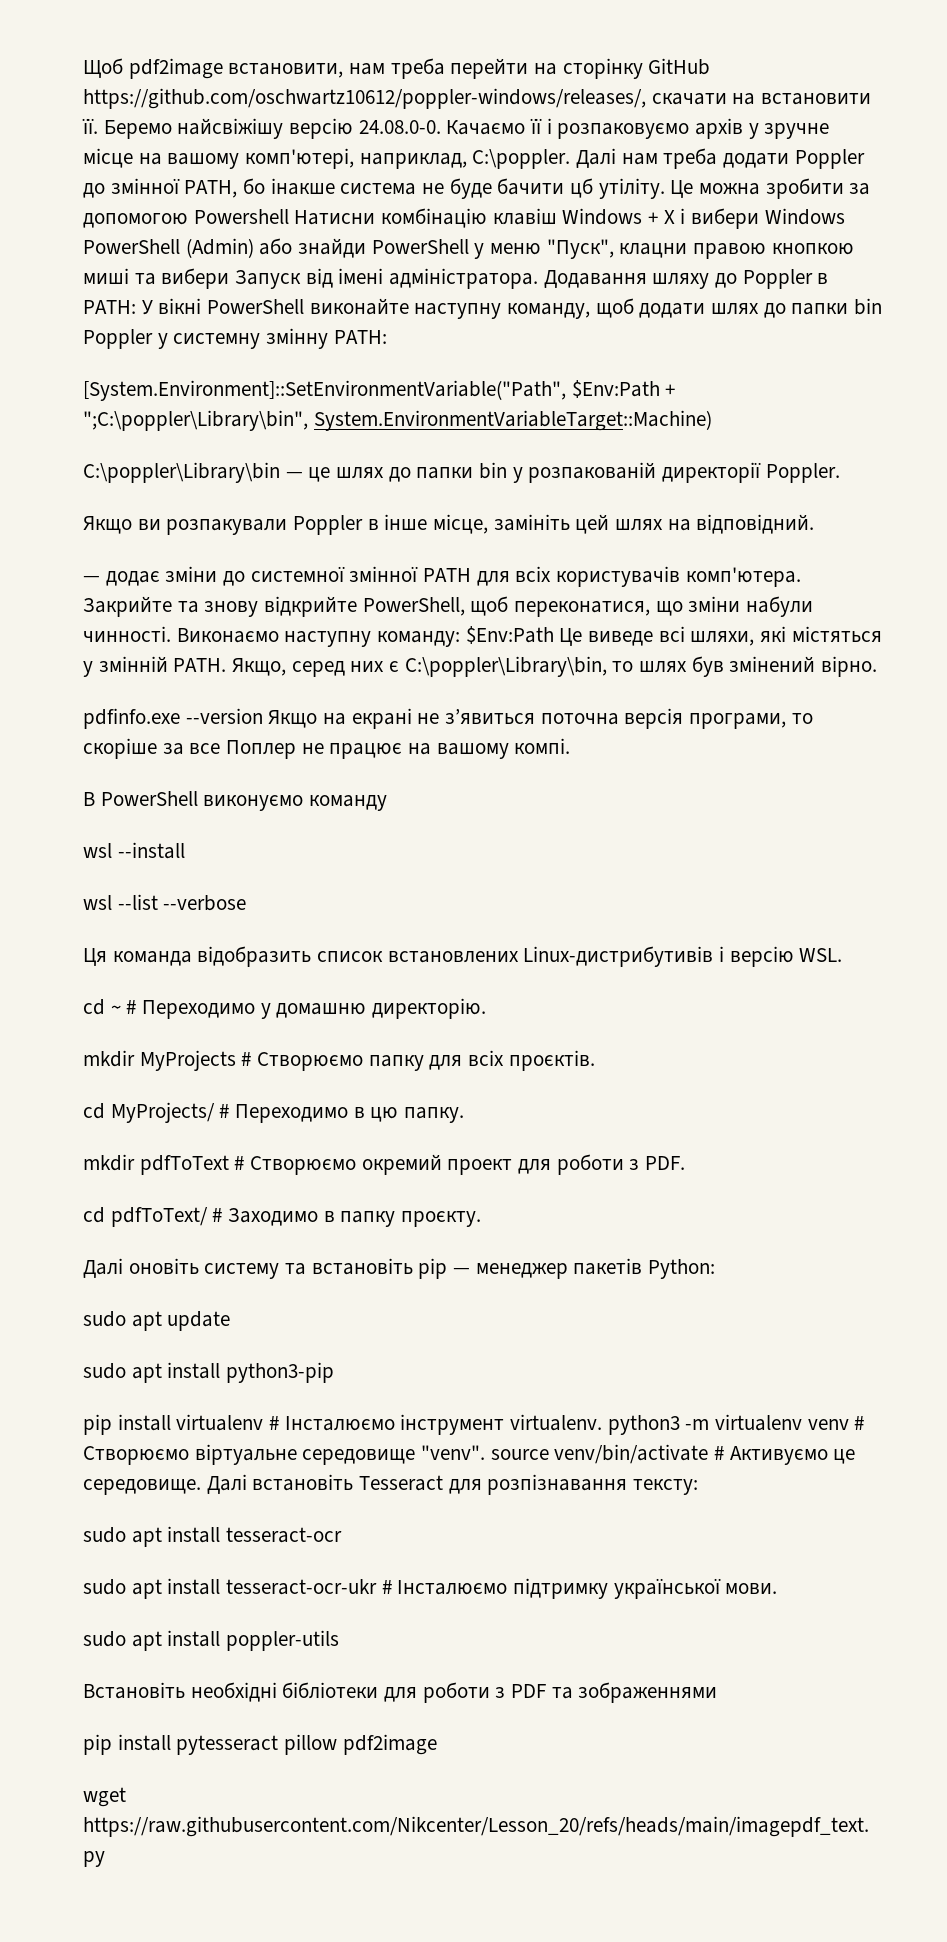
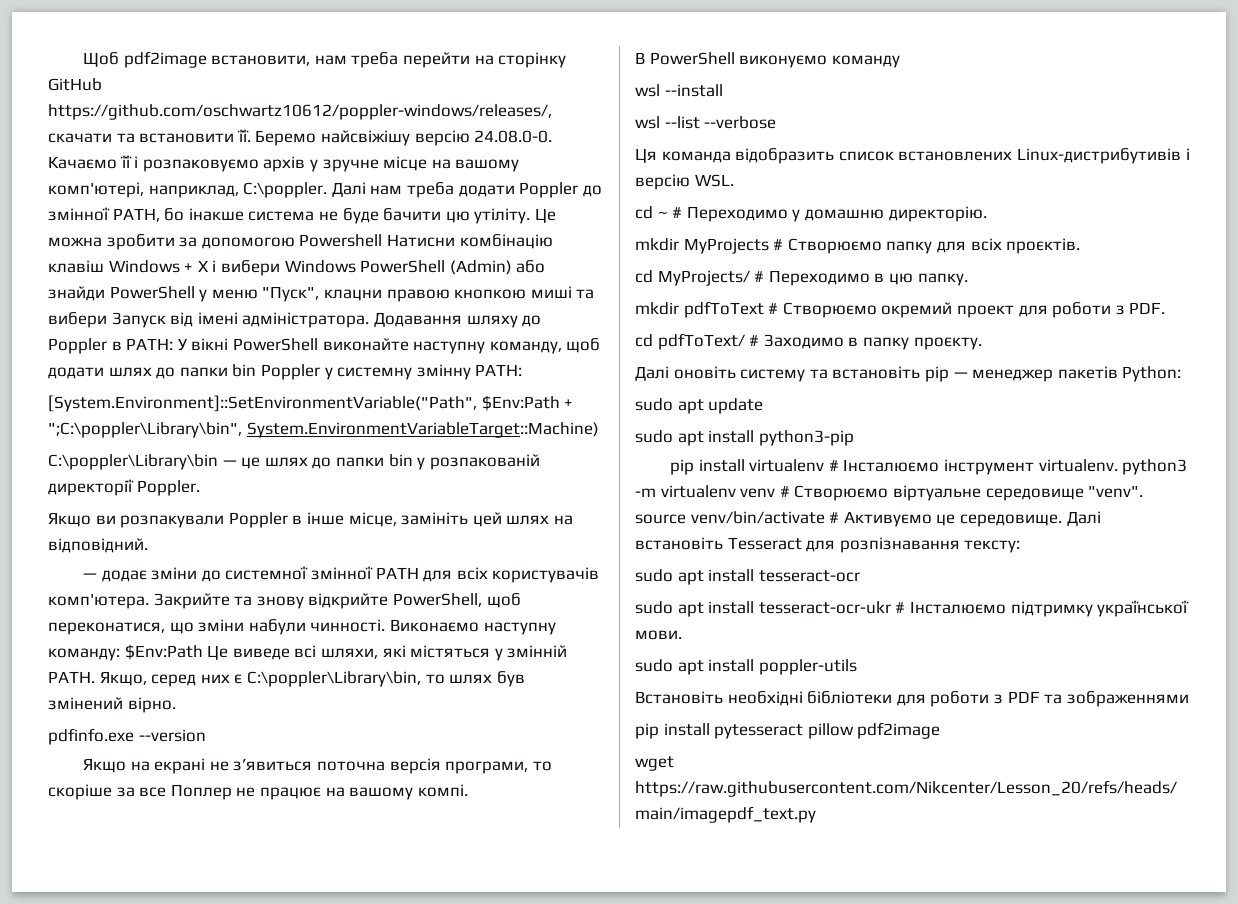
- Щоб pdf2image встановити, нам треба перейти на сторінку GitHub https://github.com/oschwartz10612/poppler-windows/releases/, скачати на встановити її.
+ Щоб pdf2image встановити, нам треба перейти на сторінку GitHub https://github.com/oschwartz10612/poppler-windows/releases/, скачати та встановити її.
- Далі нам треба додати Poppler до змінної PATH, бо інакше система не буде бачити цб утіліту.
+ Далі нам треба додати Poppler до змінної PATH, бо інакше система не буде бачити цю утіліту.
- pdfinfo.exe --version Якщо на екрані не з’явиться поточна версія програми, то скоріше за все Поплер не працює на вашому компі.
+ pdfinfo.exe --version
+ Якщо на екрані не з’явиться поточна версія програми, то скоріше за все Поплер не працює на вашому компі.

